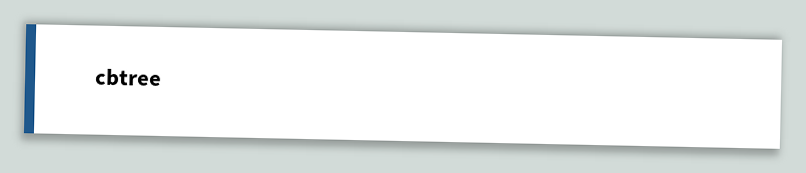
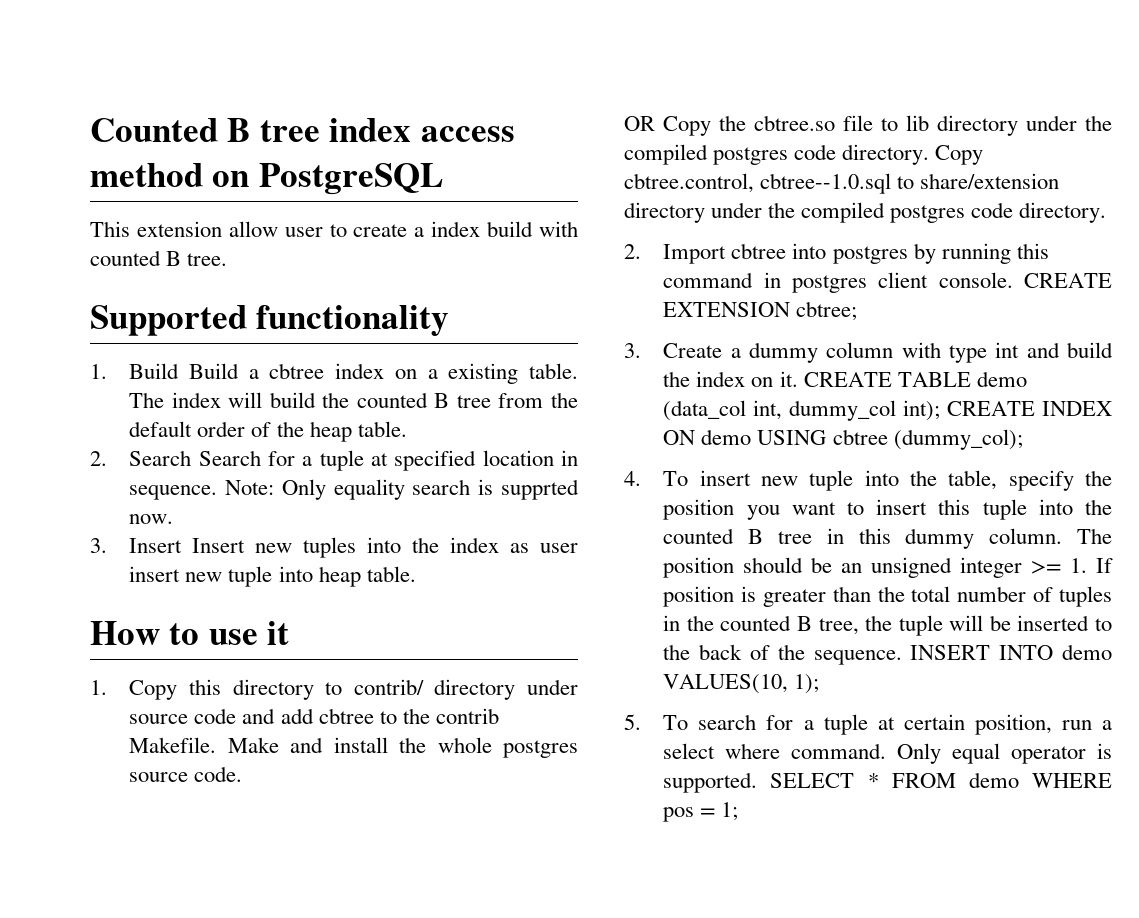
- cbtree
+ Counted B tree index access method on PostgreSQL
+ This extension allow user to create a index build with counted B tree.
+ Supported functionality
+ 1. Build Build a cbtree index on a existing table. The index will build the counted B tree from the default order of the heap table.
+ 2. Search Search for a tuple at specified location in sequence. Note: Only equality search is supprted now.
+ 3. Insert Insert new tuples into the index as user insert new tuple into heap table.
+ How to use it
+ 1. Copy this directory to contrib/ directory under source code and add cbtree to the contrib Makefile. Make and install the whole postgres source code.
+ OR Copy the cbtree.so file to lib directory under the compiled postgres code directory. Copy cbtree.control, cbtree--1.0.sql to share/extension directory under the compiled postgres code directory.
+ 2. Import cbtree into postgres by running this command in postgres client console. CREATE EXTENSION cbtree;
+ 3. Create a dummy column with type int and build the index on it. CREATE TABLE demo (data_col int, dummy_col int); CREATE INDEX ON demo USING cbtree (dummy_col);
+ 4. To insert new tuple into the table, specify the position you want to insert this tuple into the counted B tree in this dummy column. The position should be an unsigned integer >= 1. If position is greater than the total number of tuples in the counted B tree, the tuple will be inserted to the back of the sequence. INSERT INTO demo VALUES(10, 1);
+ 5. To search for a tuple at certain position, run a select where command. Only equal operator is supported. SELECT * FROM demo WHERE pos = 1;

